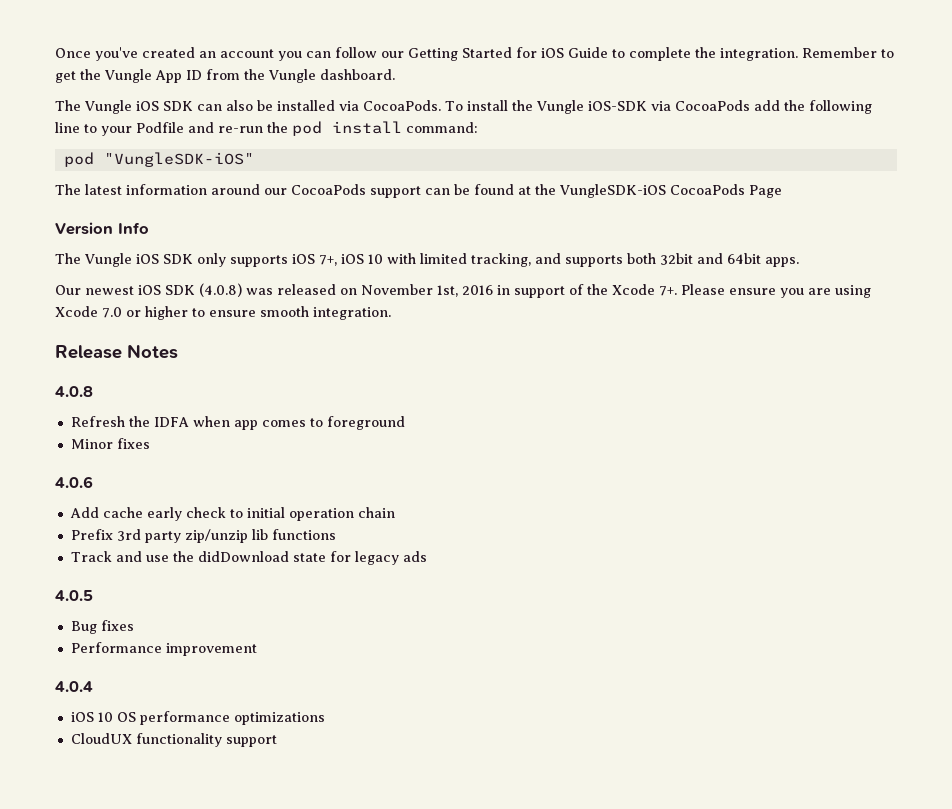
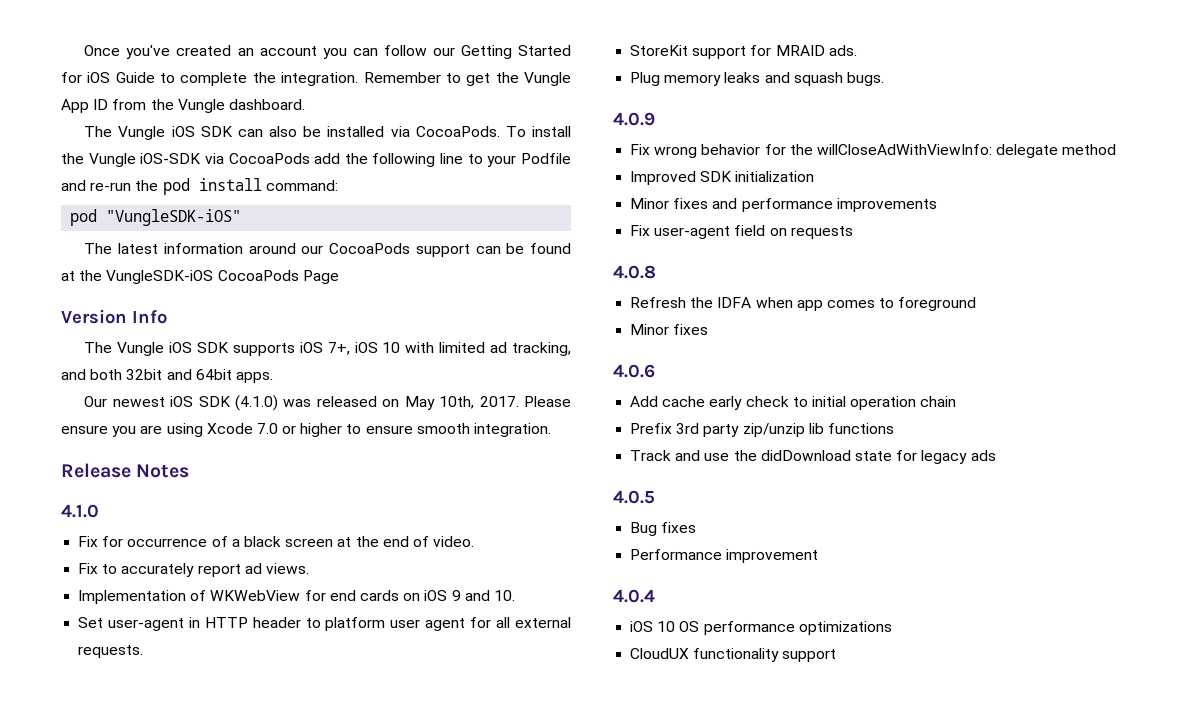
- The Vungle iOS SDK only supports iOS 7+, iOS 10 with limited tracking, and supports both 32bit and 64bit apps.
+ The Vungle iOS SDK supports iOS 7+, iOS 10 with limited ad tracking, and both 32bit and 64bit apps.
- Our newest iOS SDK (4.0.8) was released on November 1st, 2016 in support of the Xcode 7+.
+ Our newest iOS SDK (4.1.0) was released on May 10th, 2017.
+ 4.1.0
+ Fix for occurrence of a black screen at the end of video.
+ Fix to accurately report ad views.
+ Implementation of WKWebView for end cards on iOS 9 and 10.
+ Set user-agent in HTTP header to platform user agent for all external requests.
+ StoreKit support for MRAID ads.
+ Plug memory leaks and squash bugs.
+ 4.0.9
+ Fix wrong behavior for the willCloseAdWithViewInfo: delegate method
+ Improved SDK initialization
+ Minor fixes and performance improvements
+ Fix user-agent field on requests

